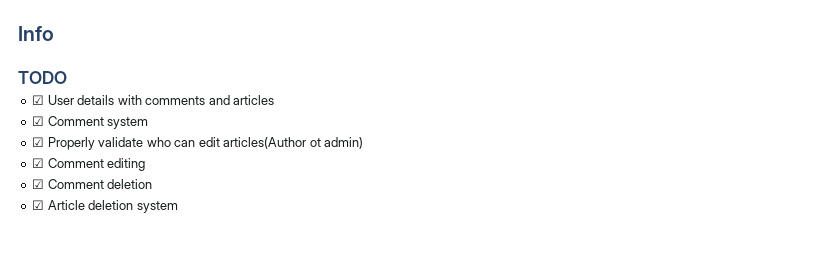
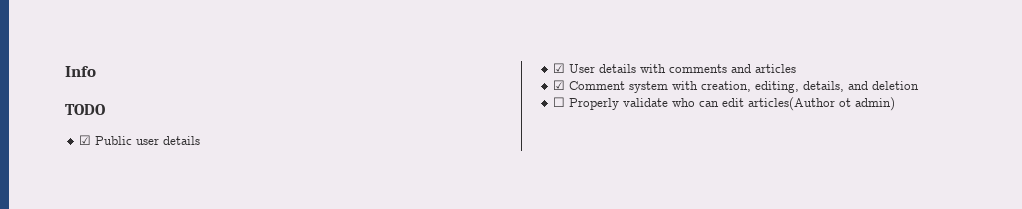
+ ☑ Public user details
- ☑ Comment system
- ☑ Properly validate who can edit articles(Author ot admin)
+ ☑ Comment system with creation, editing, details, and deletion
+ ☐ Properly validate who can edit articles(Author ot admin)
- ☑ Comment editing
- ☑ Comment deletion
- ☑ Article deletion system

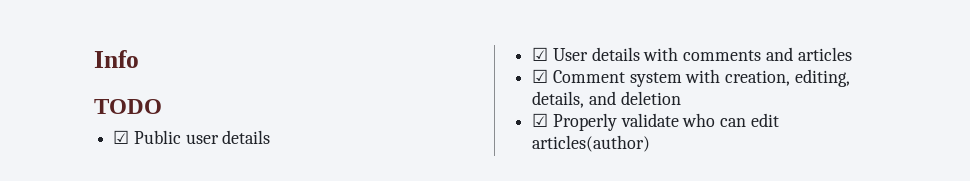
- ☐ Properly validate who can edit articles(Author ot admin)
+ ☑ Properly validate who can edit articles(author)

